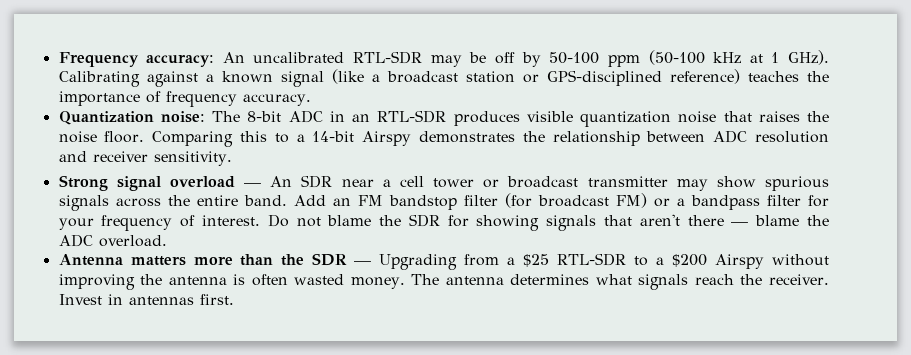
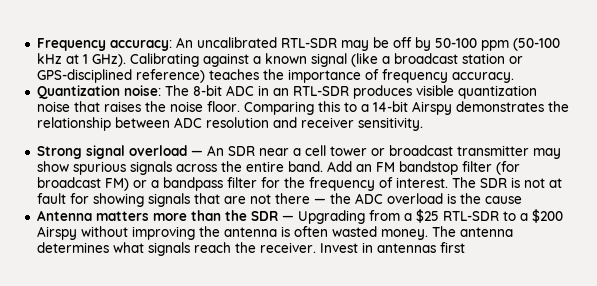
- Add an FM bandstop filter (for broadcast FM) or a bandpass filter for your frequency of interest.
+ Add an FM bandstop filter (for broadcast FM) or a bandpass filter for the frequency of interest.
- Do not blame the SDR for showing signals that aren't there — blame the ADC overload.
+ The SDR is not at fault for showing signals that are not there — the ADC overload is the cause
- Invest in antennas first.
+ Invest in antennas first

